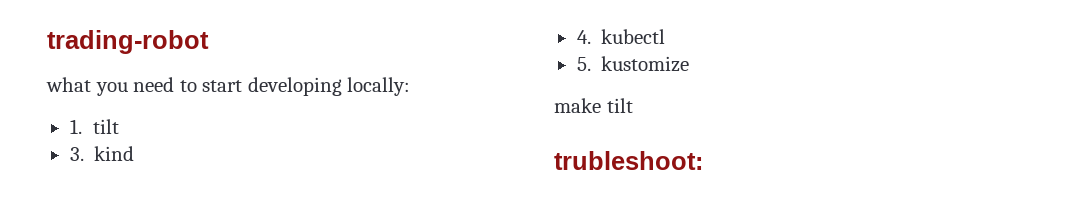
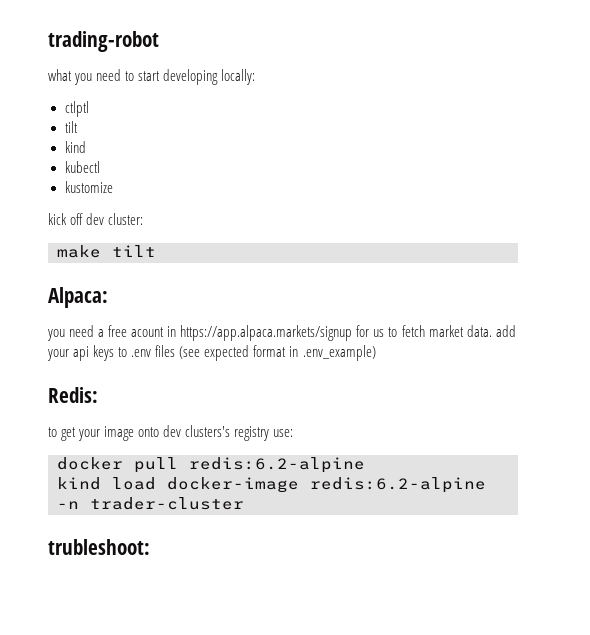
- 1. tilt
- 3. kind
+ ctlptl
+ tilt
+ kind
- 4. kubectl
+ kubectl
- 5. kustomize
+ kustomize
+ kick off dev cluster:
  make tilt
+ Alpaca:
+ you need a free acount in https://app.alpaca.markets/signup for us to fetch market data. add your api keys to .env files (see expected format in .env_example)
+ Redis:
+ to get your image onto dev clusters's registry use:
+ docker pull redis:6.2-alpine
+ kind load docker-image redis:6.2-alpine -n trader-cluster

